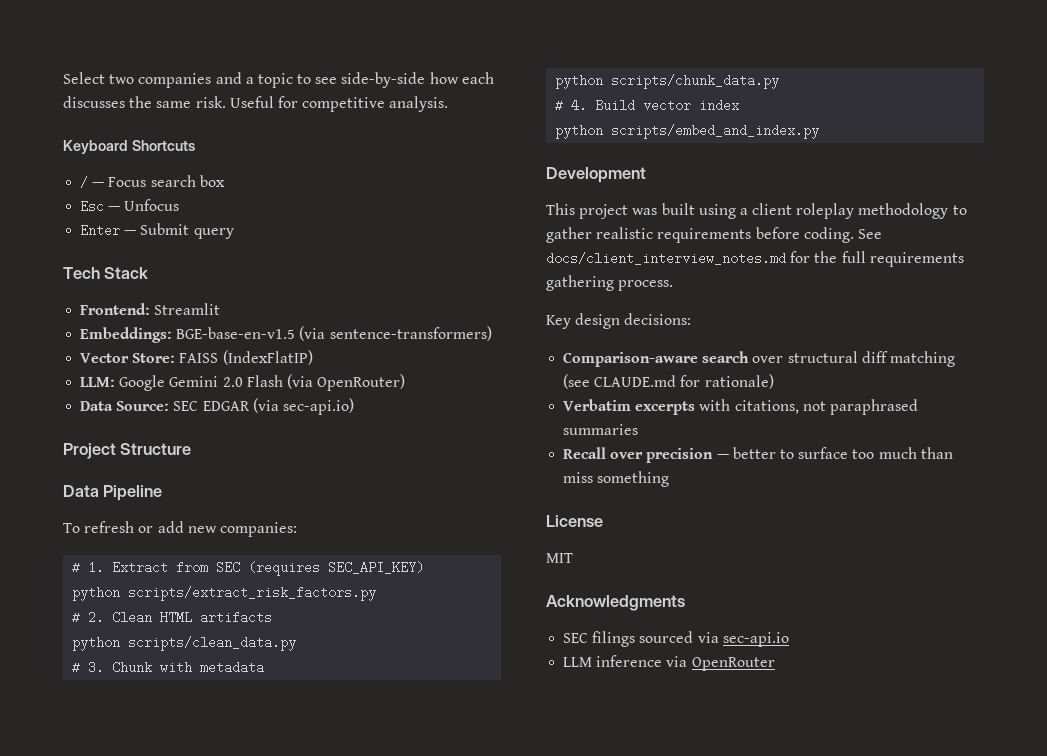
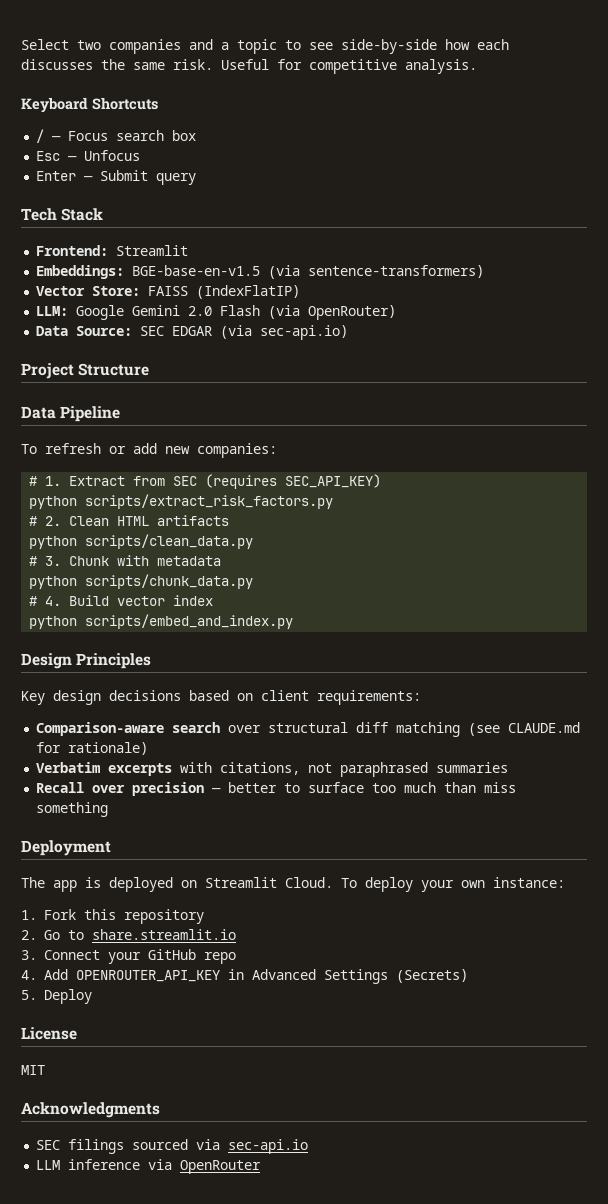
- Development
- This project was built using a client roleplay methodology to gather realistic requirements before coding. See docs/client_interview_notes.md for the full requirements gathering process.
- Key design decisions:
+ Design Principles
+ Key design decisions based on client requirements:
+ Deployment
+ The app is deployed on Streamlit Cloud. To deploy your own instance:
+ 1. Fork this repository
+ 2. Go to share.streamlit.io
+ 3. Connect your GitHub repo
+ 4. Add OPENROUTER_API_KEY in Advanced Settings (Secrets)
+ 5. Deploy

